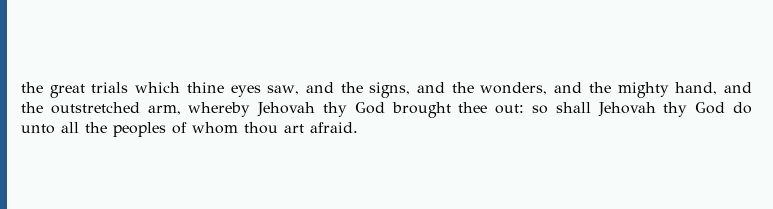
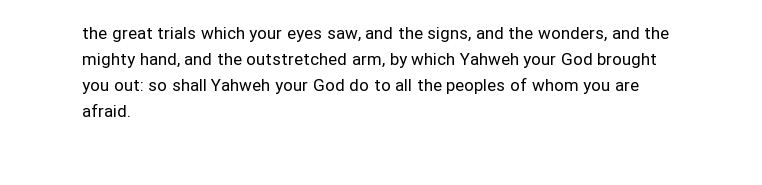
- the great trials which thine eyes saw, and the signs, and the wonders, and the mighty hand, and the outstretched arm, whereby Jehovah thy God brought thee out: so shall Jehovah thy God do unto all the peoples of whom thou art afraid.
+ the great trials which your eyes saw, and the signs, and the wonders, and the mighty hand, and the outstretched arm, by which Yahweh your God brought you out: so shall Yahweh your God do to all the peoples of whom you are afraid.

